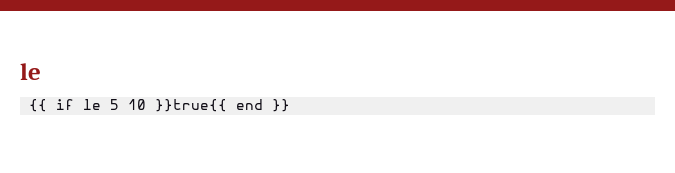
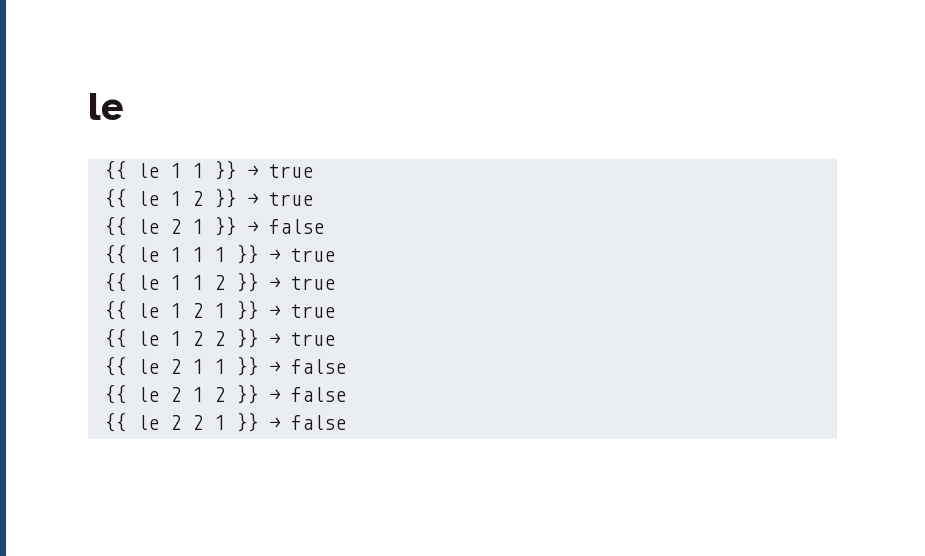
- {{ if le 5 10 }}true{{ end }}
+ {{ le 1 1 }} → true
+ {{ le 1 2 }} → true
+ {{ le 2 1 }} → false
+ {{ le 1 1 1 }} → true
+ {{ le 1 1 2 }} → true
+ {{ le 1 2 1 }} → true
+ {{ le 1 2 2 }} → true
+ {{ le 2 1 1 }} → false
+ {{ le 2 1 2 }} → false
+ {{ le 2 2 1 }} → false

